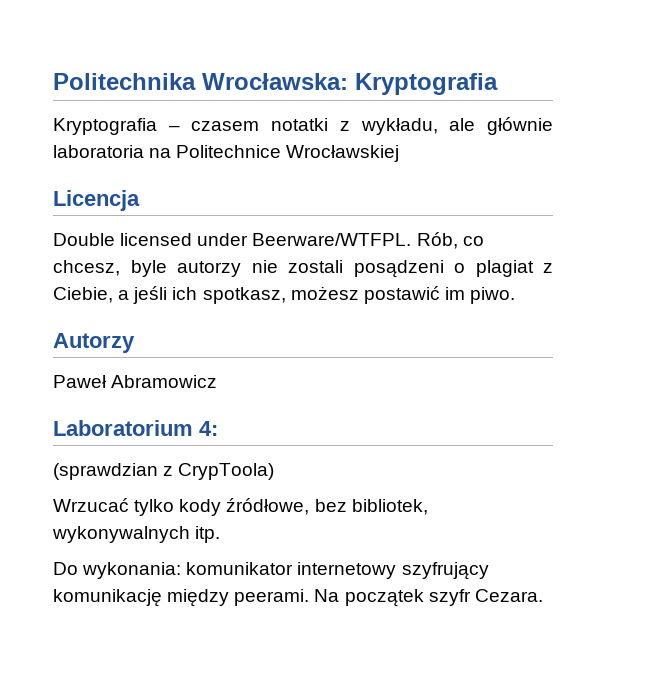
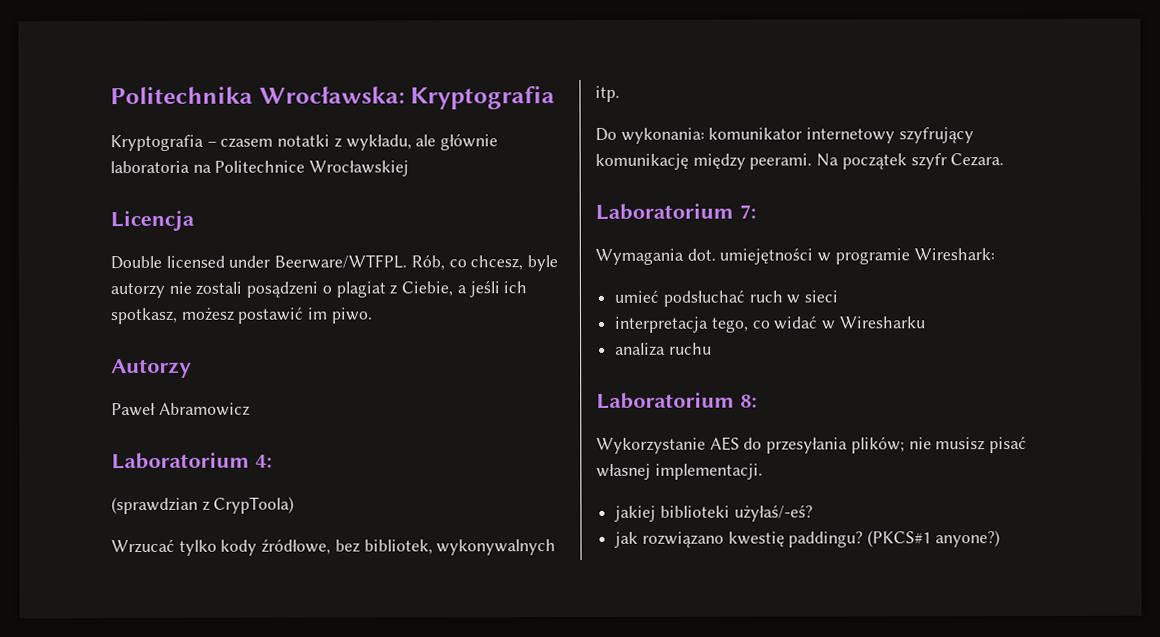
+ Laboratorium 7:
+ Wymagania dot. umiejętności w programie Wireshark:
+ umieć podsłuchać ruch w sieci
+ interpretacja tego, co widać w Wiresharku
+ analiza ruchu
+ Laboratorium 8:
+ Wykorzystanie AES do przesyłania plików; nie musisz pisać własnej implementacji.
+ jakiej biblioteki użyłaś/-eś?
+ jak rozwiązano kwestię paddingu? (PKCS#1 anyone?)

